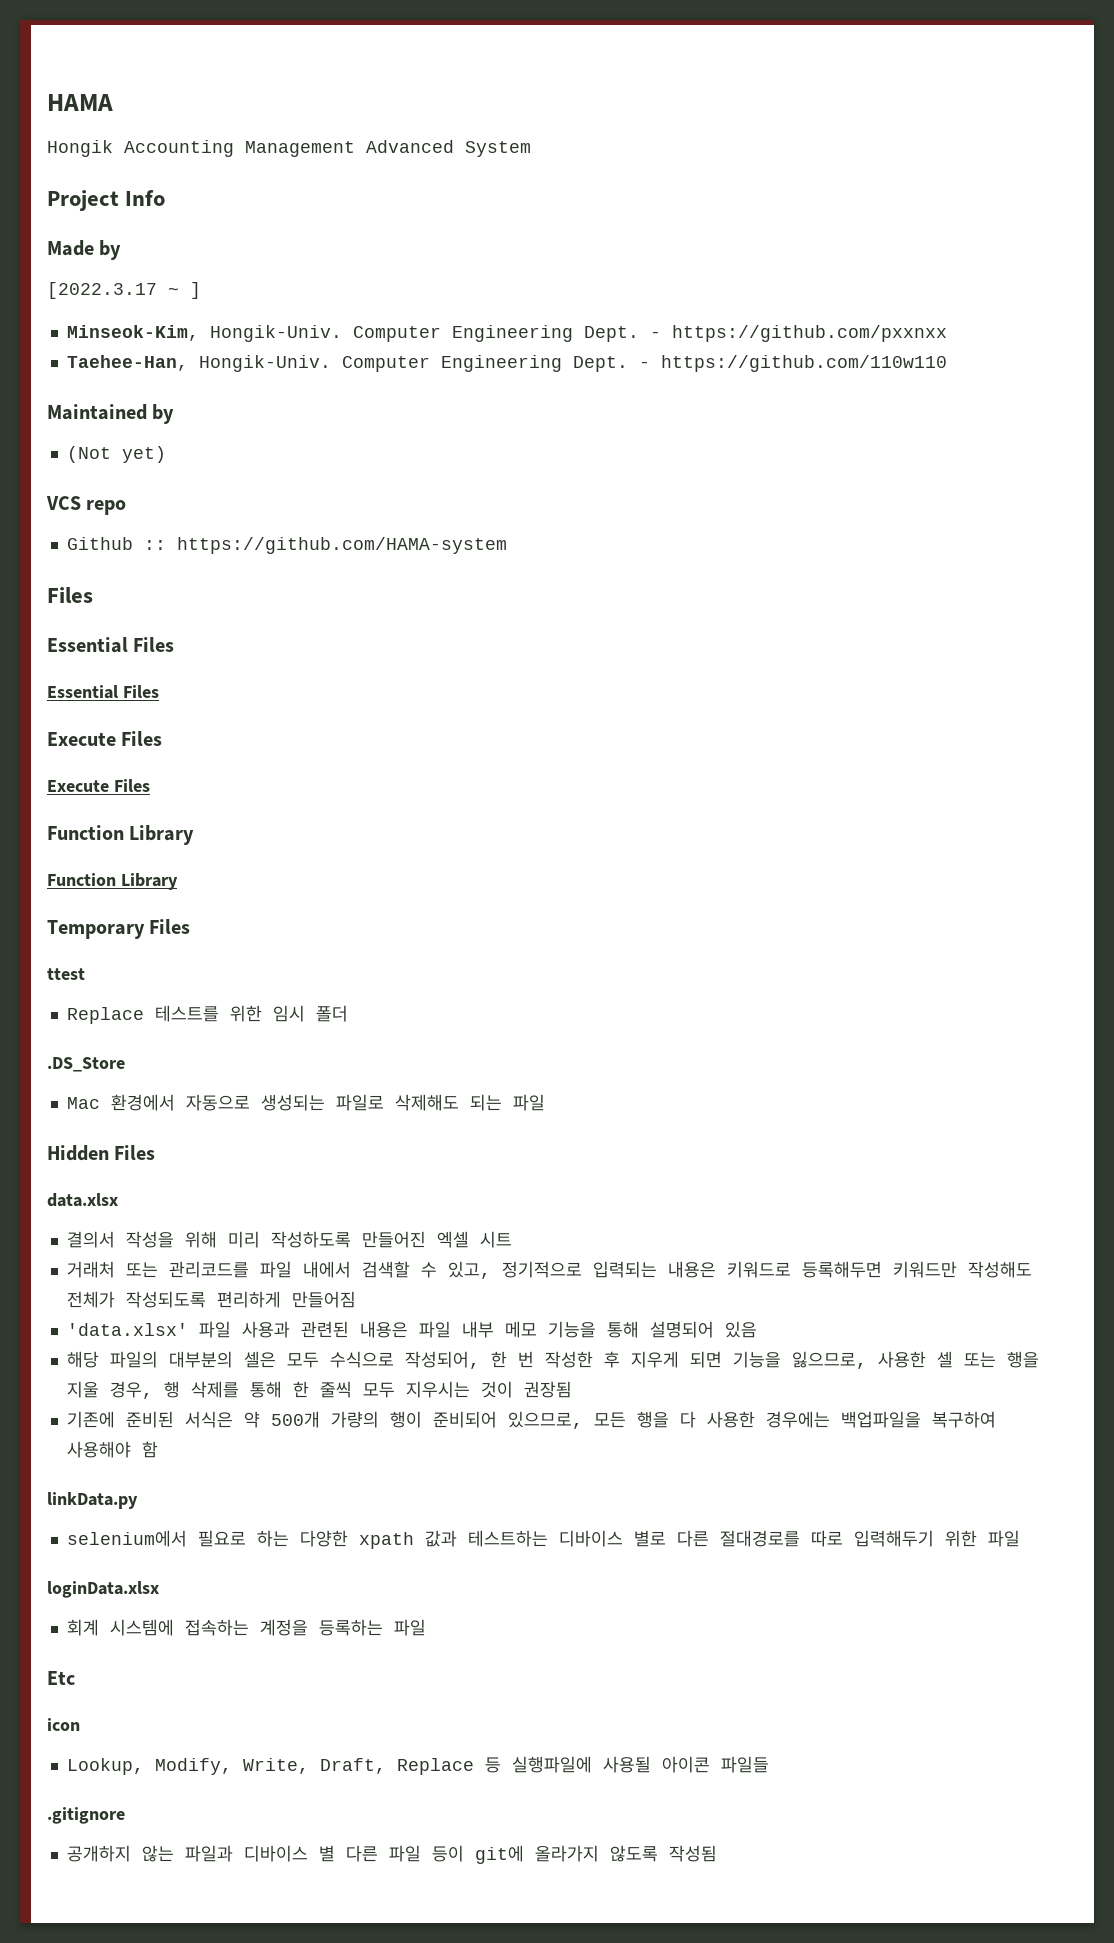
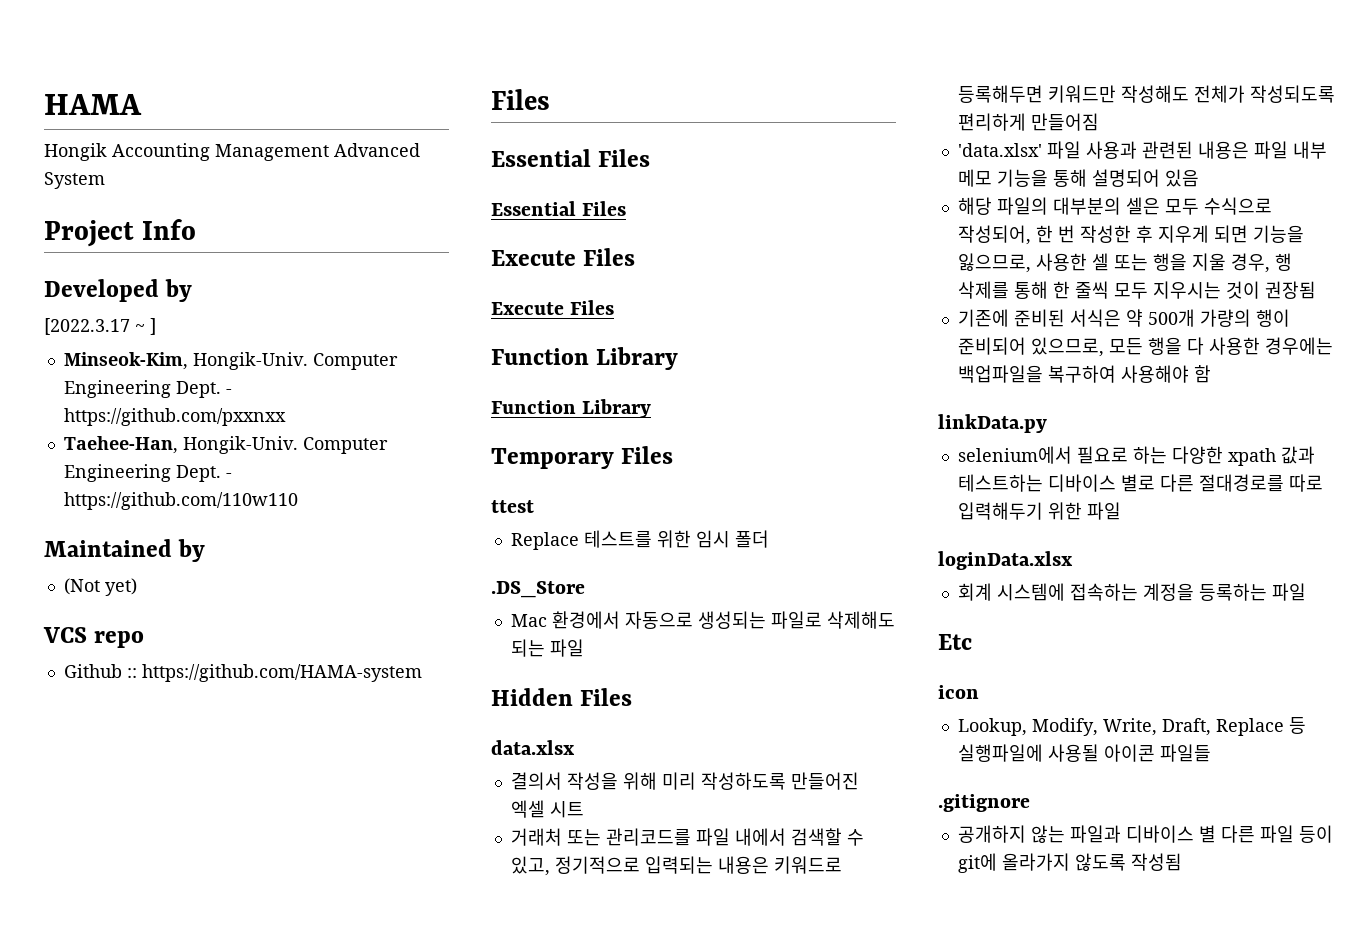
- Made by
+ Developed by

